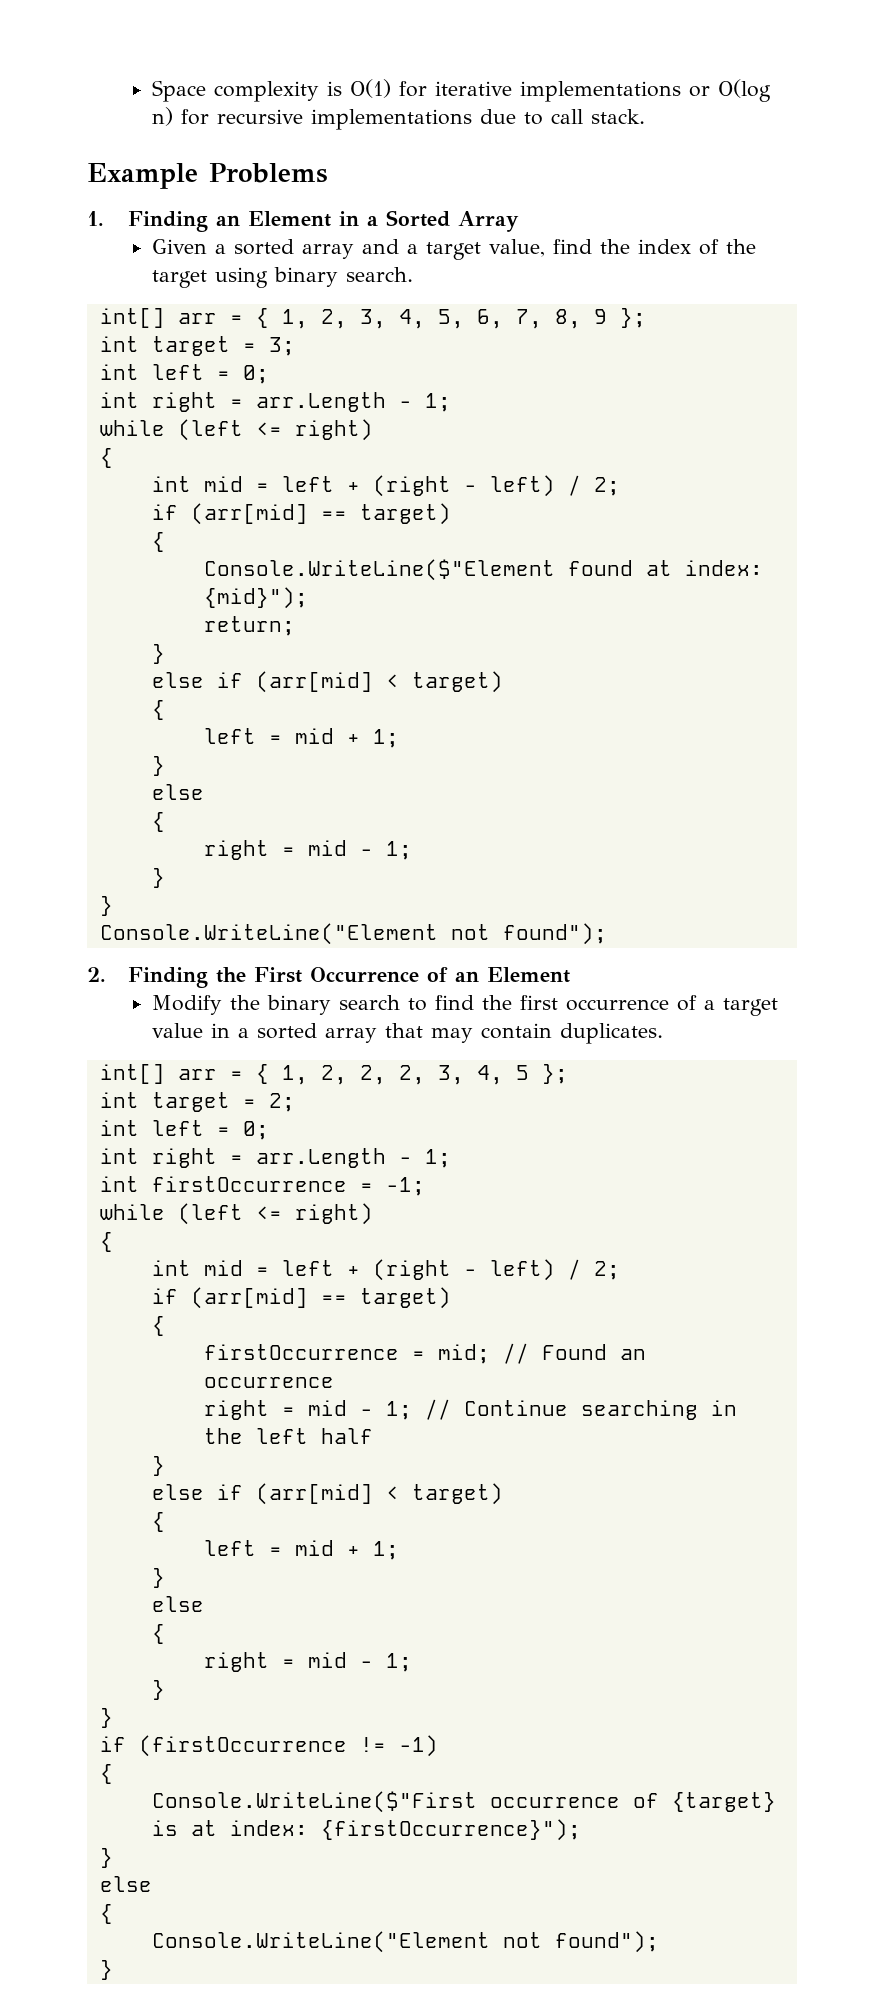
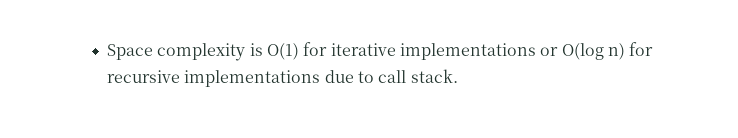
- Example Problems
- 1. Finding an Element in a Sorted Array
- Given a sorted array and a target value, find the index of the target using binary search.
- int[] arr = { 1, 2, 3, 4, 5, 6, 7, 8, 9 };
- int target = 3;
- int left = 0;
- int right = arr.Length - 1;
- while (left <= right)
- {
- int mid = left + (right - left) / 2;
- if (arr[mid] == target)
- {
- Console.WriteLine($"Element found at index: {mid}");
- return;
- }
- else if (arr[mid] < target)
- {
- left = mid + 1;
- }
- else
- {
- right = mid - 1;
- }
- }
- Console.WriteLine("Element not found");
- 2. Finding the First Occurrence of an Element
- Modify the binary search to find the first occurrence of a target value in a sorted array that may contain duplicates.
- int[] arr = { 1, 2, 2, 2, 3, 4, 5 };
- int target = 2;
- int left = 0;
- int right = arr.Length - 1;
- int firstOccurrence = -1;
- while (left <= right)
- {
- int mid = left + (right - left) / 2;
- if (arr[mid] == target)
- {
- firstOccurrence = mid; // Found an occurrence
- right = mid - 1; // Continue searching in the left half
- }
- else if (arr[mid] < target)
- {
- left = mid + 1;
- }
- else
- {
- right = mid - 1;
- }
- }
- if (firstOccurrence != -1)
- {
- Console.WriteLine($"First occurrence of {target} is at index: {firstOccurrence}");
- }
- else
- {
- Console.WriteLine("Element not found");
- }

